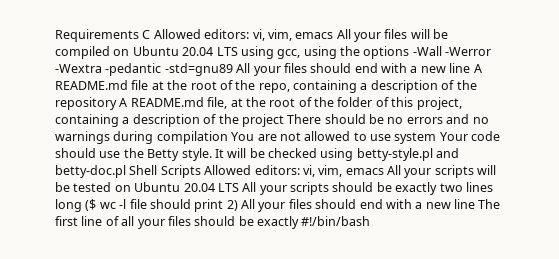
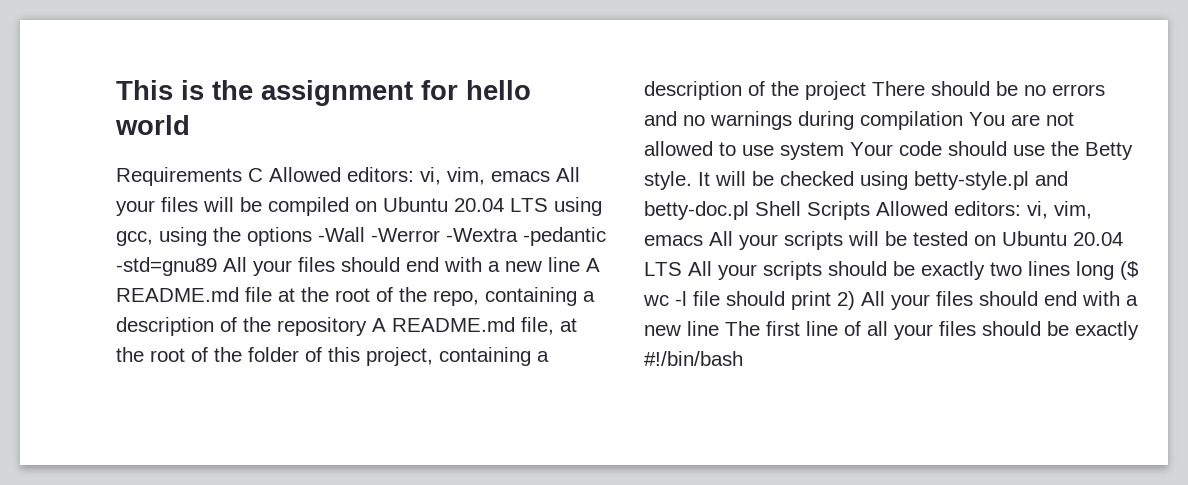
+ This is the assignment for hello world

